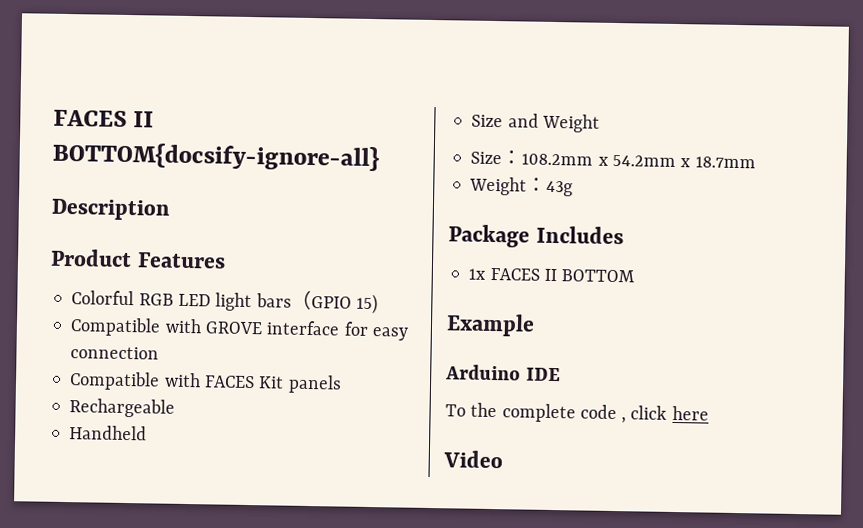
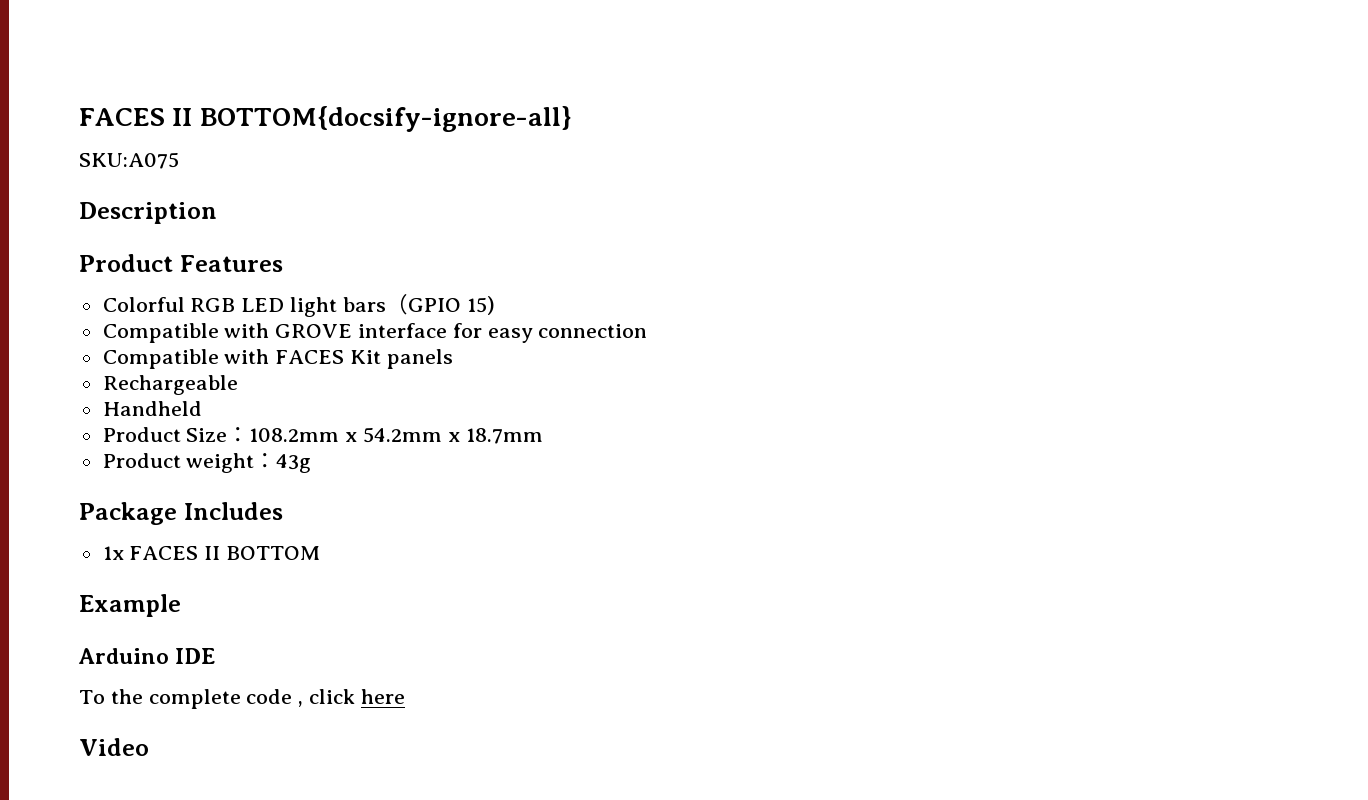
+ SKU:A075
- Size and Weight
- Size：108.2mm x 54.2mm x 18.7mm
+ Product Size：108.2mm x 54.2mm x 18.7mm
- Weight：43g
+ Product weight：43g

